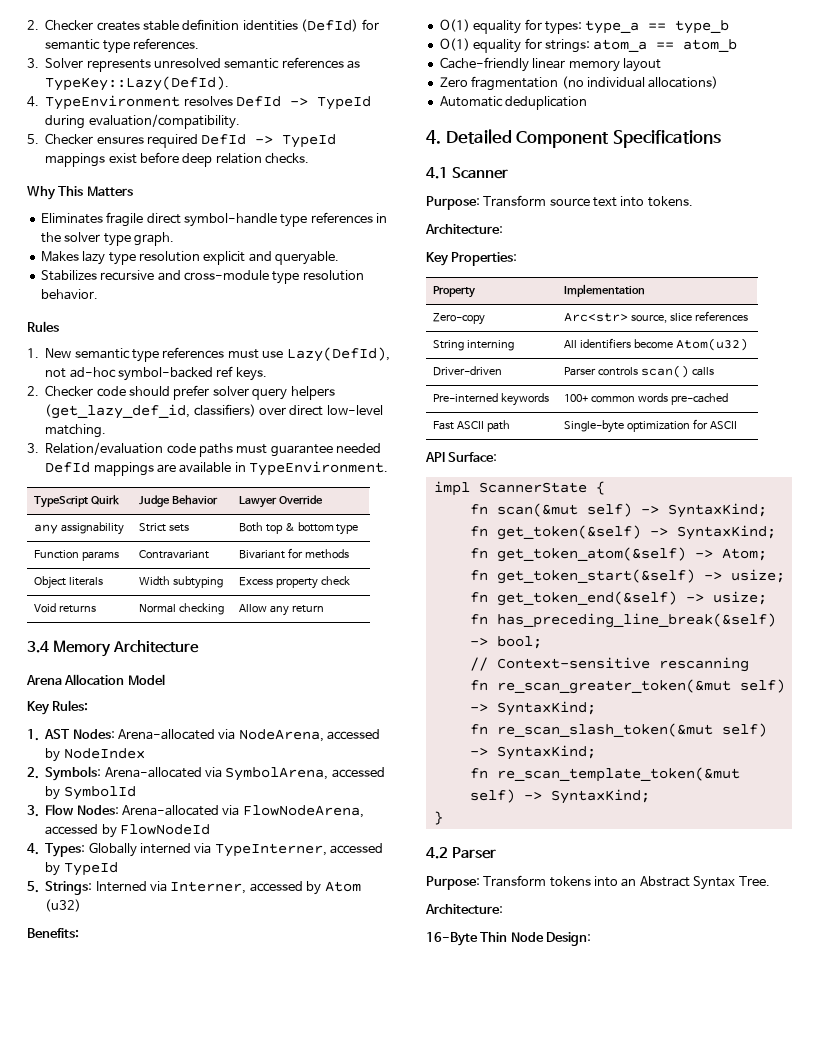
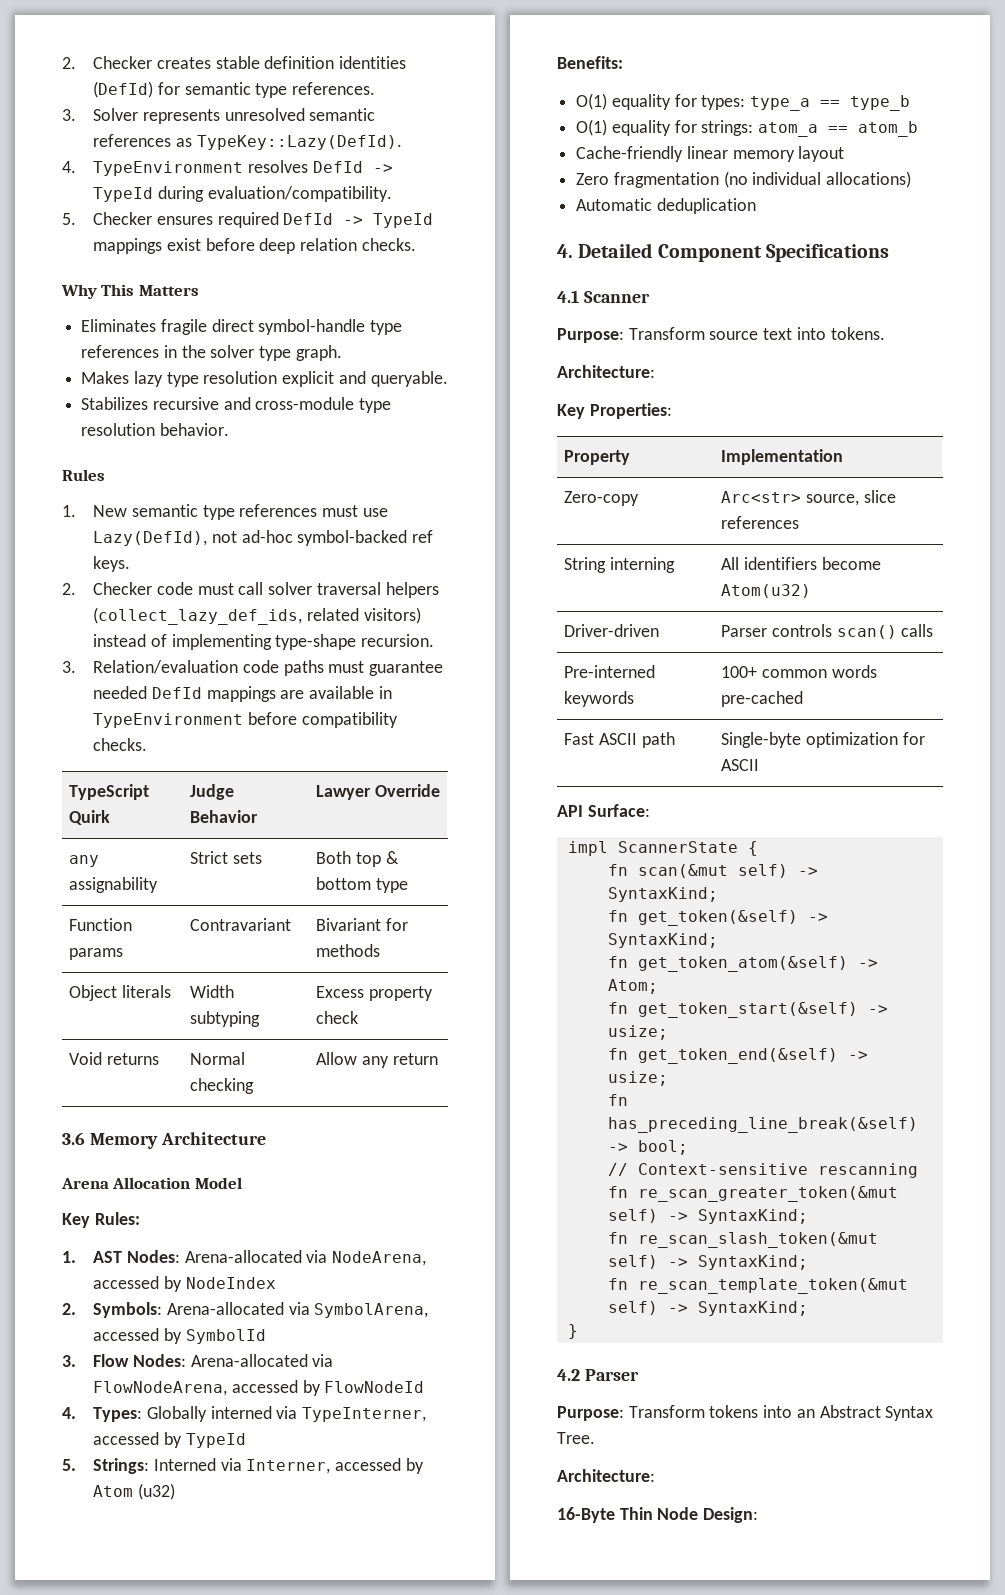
- 2. Checker code should prefer solver query helpers (get_lazy_def_id, classifiers) over direct low-level matching.
+ 2. Checker code must call solver traversal helpers (collect_lazy_def_ids, related visitors) instead of implementing type-shape recursion.
- 3. Relation/evaluation code paths must guarantee needed DefId mappings are available in TypeEnvironment.
+ 3. Relation/evaluation code paths must guarantee needed DefId mappings are available in TypeEnvironment before compatibility checks.
- 3.4 Memory Architecture
+ 3.6 Memory Architecture

